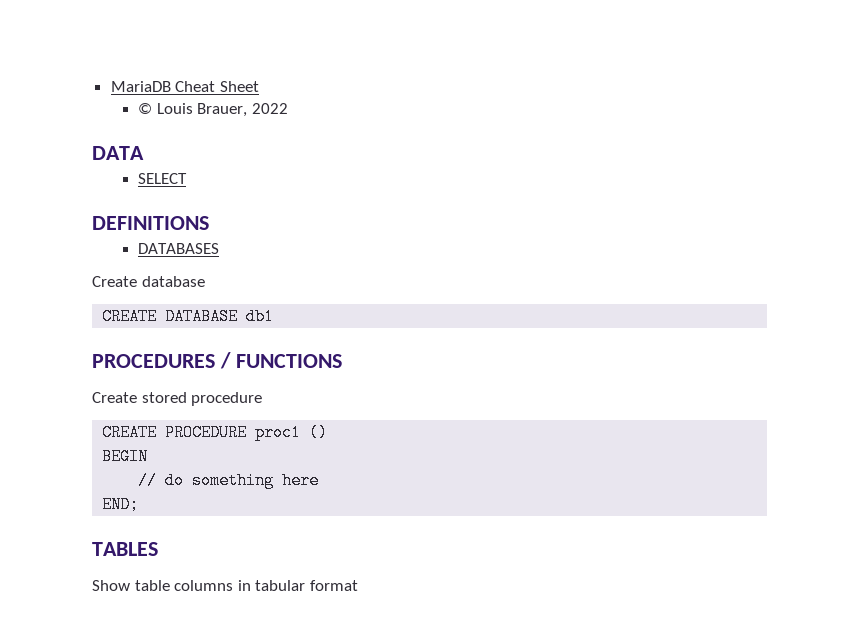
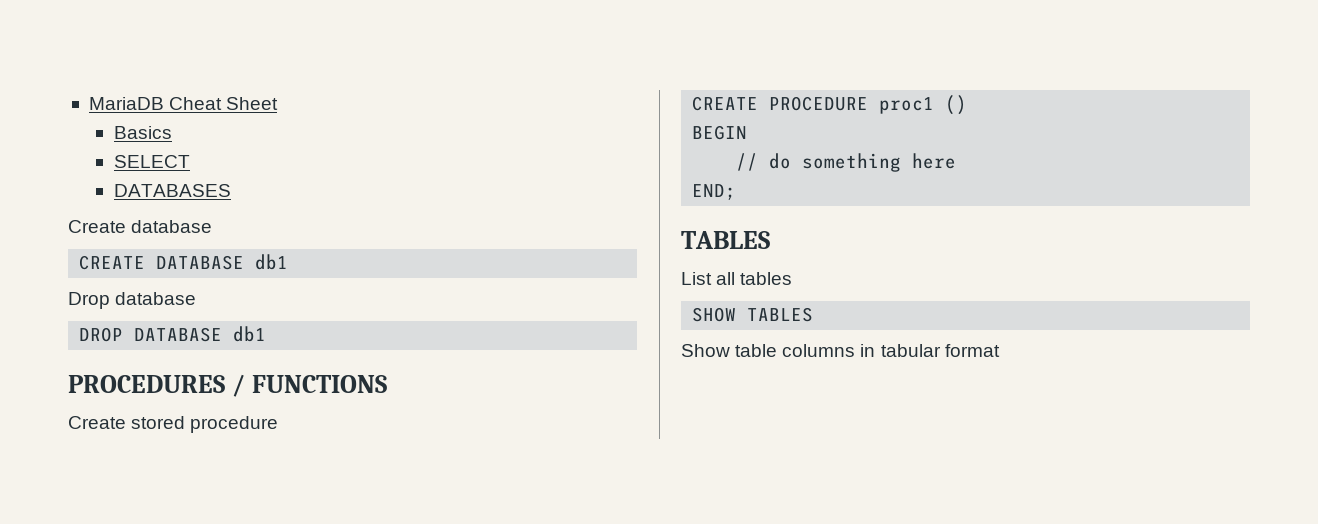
- © Louis Brauer, 2022
- DATA
+ Basics
- DEFINITIONS
+ Drop database
+ DROP DATABASE db1
+ List all tables
+ SHOW TABLES

